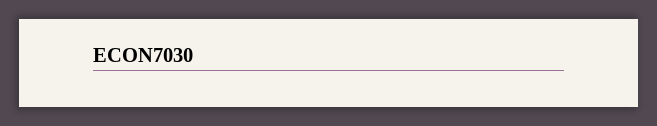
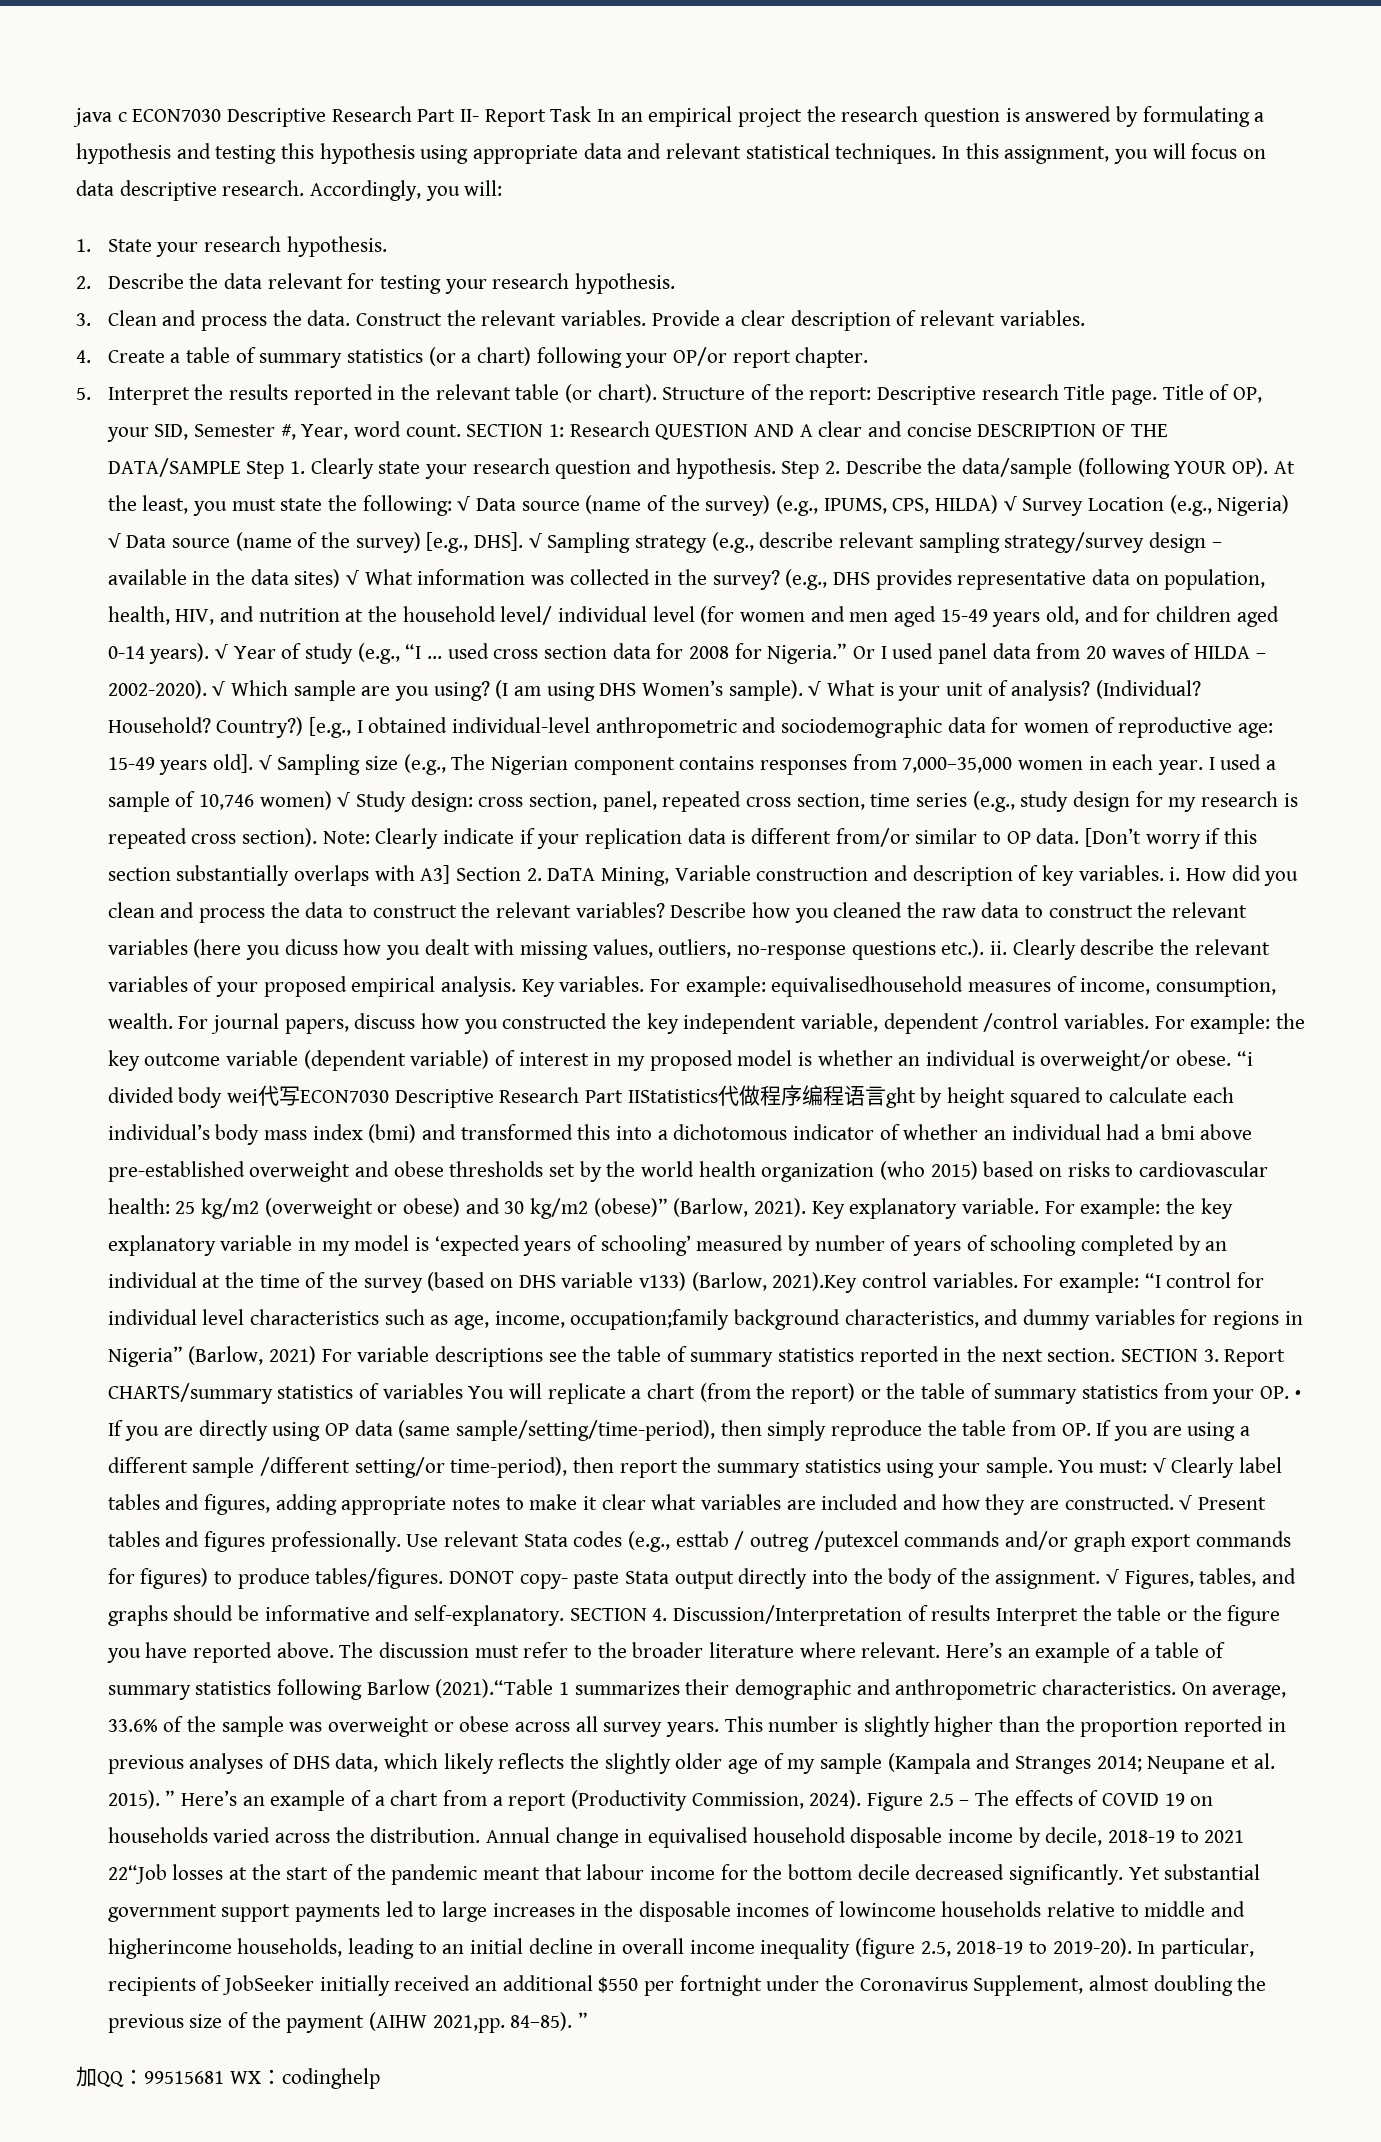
- ECON7030
+ java c ECON7030 Descriptive Research Part II- Report Task In an empirical project the research question is answered by formulating a hypothesis and testing this hypothesis using appropriate data and relevant statistical techniques. In this assignment, you will focus on data descriptive research. Accordingly, you will:
+ 1. State your research hypothesis.
+ 2. Describe the data relevant for testing your research hypothesis.
+ 3. Clean and process the data. Construct the relevant variables. Provide a clear description of relevant variables.
+ 4. Create a table of summary statistics (or a chart) following your OP/or report chapter.
+ 5. Interpret the results reported in the relevant table (or chart). Structure of the report: Descriptive research Title page. Title of OP, your SID, Semester #, Year, word count. SECTION 1: Research QUESTION AND A clear and concise DESCRIPTION OF THE DATA/SAMPLE Step 1. Clearly state your research question and hypothesis. Step 2. Describe the data/sample (following YOUR OP). At the least, you must state the following: √ Data source (name of the survey) (e.g., IPUMS, CPS, HILDA) √ Survey Location (e.g., Nigeria) √ Data source (name of the survey) [e.g., DHS]. √ Sampling strategy (e.g., describe relevant sampling strategy/survey design – available in the data sites) √ What information was collected in the survey? (e.g., DHS provides representative data on population, health, HIV, and nutrition at the household level/ individual level (for women and men aged 15-49 years old, and for children aged 0-14 years). √ Year of study (e.g., “I … used cross section data for 2008 for Nigeria.” Or I used panel data from 20 waves of HILDA – 2002-2020). √ Which sample are you using? (I am using DHS Women’s sample). √ What is your unit of analysis? (Individual? Household? Country?) [e.g., I obtained individual-level anthropometric and sociodemographic data for women of reproductive age: 15-49 years old]. √ Sampling size (e.g., The Nigerian component contains responses from 7,000–35,000 women in each year. I used a sample of 10,746 women) √ Study design: cross section, panel, repeated cross section, time series (e.g., study design for my research is repeated cross section). Note: Clearly indicate if your replication data is different from/or similar to OP data. [Don’t worry if this section substantially overlaps with A3] Section 2. DaTA Mining, Variable construction and description of key variables. i. How did you clean and process the data to construct the relevant variables? Describe how you cleaned the raw data to construct the relevant variables (here you dicuss how you dealt with missing values, outliers, no-response questions etc.). ii. Clearly describe the relevant variables of your proposed empirical analysis. Key variables. For example: equivalisedhousehold measures of income, consumption, wealth. For journal papers, discuss how you constructed the key independent variable, dependent /control variables. For example: the key outcome variable (dependent variable) of interest in my proposed model is whether an individual is overweight/or obese. “i divided body wei代写ECON7030 Descriptive Research Part IIStatistics代做程序编程语言ght by height squared to calculate each individual’s body mass index (bmi) and transformed this into a dichotomous indicator of whether an individual had a bmi above pre-established overweight and obese thresholds set by the world health organization (who 2015) based on risks to cardiovascular health: 25 kg/m2 (overweight or obese) and 30 kg/m2 (obese)” (Barlow, 2021). Key explanatory variable. For example: the key explanatory variable in my model is ‘expected years of schooling’ measured by number of years of schooling completed by an individual at the time of the survey (based on DHS variable v133) (Barlow, 2021).Key control variables. For example: “I control for individual level characteristics such as age, income, occupation;family background characteristics, and dummy variables for regions in Nigeria” (Barlow, 2021) For variable descriptions see the table of summary statistics reported in the next section. SECTION 3. Report CHARTS/summary statistics of variables You will replicate a chart (from the report) or the table of summary statistics from your OP. • If you are directly using OP data (same sample/setting/time-period), then simply reproduce the table from OP. If you are using a different sample /different setting/or time-period), then report the summary statistics using your sample. You must: √ Clearly label tables and figures, adding appropriate notes to make it clear what variables are included and how they are constructed. √ Present tables and figures professionally. Use relevant Stata codes (e.g., esttab / outreg /putexcel commands and/or graph export commands for figures) to produce tables/figures. DONOT copy- paste Stata output directly into the body of the assignment. √ Figures, tables, and graphs should be informative and self-explanatory. SECTION 4. Discussion/Interpretation of results Interpret the table or the figure you have reported above. The discussion must refer to the broader literature where relevant. Here’s an example of a table of summary statistics following Barlow (2021).“Table 1 summarizes their demographic and anthropometric characteristics. On average, 33.6% of the sample was overweight or obese across all survey years. This number is slightly higher than the proportion reported in previous analyses of DHS data, which likely reflects the slightly older age of my sample (Kampala and Stranges 2014; Neupane et al. 2015). ” Here’s an example of a chart from a report (Productivity Commission, 2024). Figure 2.5 – The effects of COVID 19 on households varied across the distribution. Annual change in equivalised household disposable income by decile, 2018-19 to 2021 22“Job losses at the start of the pandemic meant that labour income for the bottom decile decreased significantly. Yet substantial government support payments led to large increases in the disposable incomes of lowincome households relative to middle and higherincome households, leading to an initial decline in overall income inequality (figure 2.5, 2018-19 to 2019-20). In particular, recipients of JobSeeker initially received an additional $550 per fortnight under the Coronavirus Supplement, almost doubling the previous size of the payment (AIHW 2021,pp. 84–85). ”
+ 加QQ：99515681 WX：codinghelp

